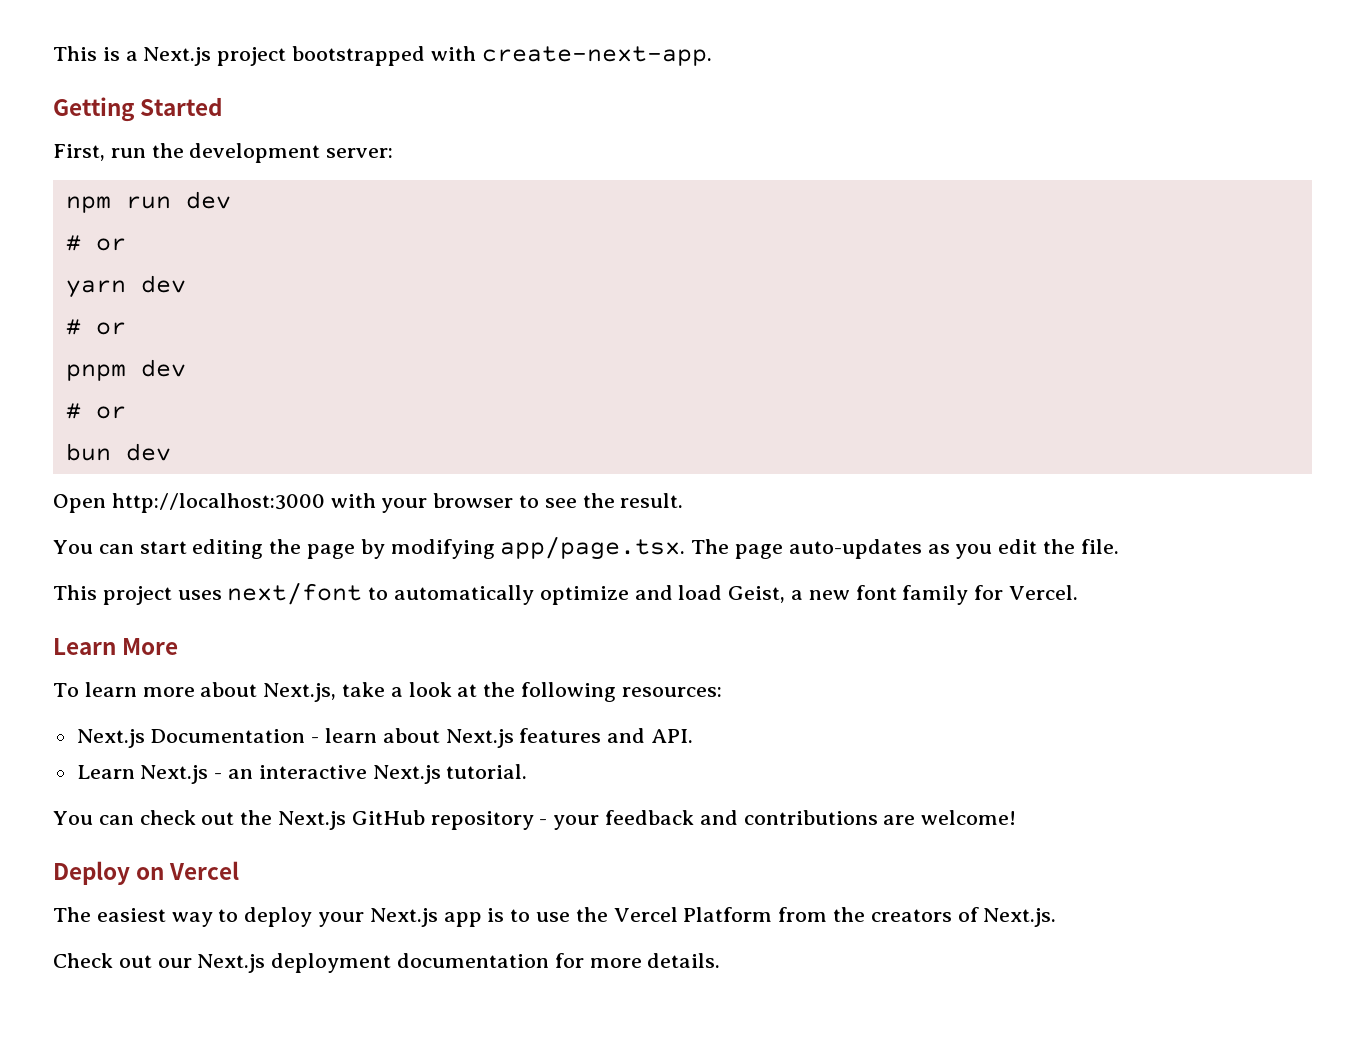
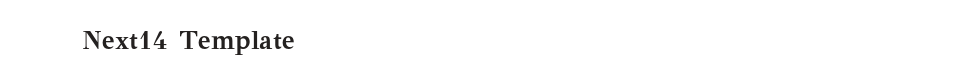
- This is a Next.js project bootstrapped with create-next-app.
- Getting Started
- First, run the development server:
- npm run dev
- # or
- yarn dev
- # or
- pnpm dev
- # or
- bun dev
- Open http://localhost:3000 with your browser to see the result.
- You can start editing the page by modifying app/page.tsx. The page auto-updates as you edit the file.
- This project uses next/font to automatically optimize and load Geist, a new font family for Vercel.
- Learn More
- To learn more about Next.js, take a look at the following resources:
- Next.js Documentation - learn about Next.js features and API.
- Learn Next.js - an interactive Next.js tutorial.
- You can check out the Next.js GitHub repository - your feedback and contributions are welcome!
- Deploy on Vercel
- The easiest way to deploy your Next.js app is to use the Vercel Platform from the creators of Next.js.
- Check out our Next.js deployment documentation for more details.
+ Next14 Template

